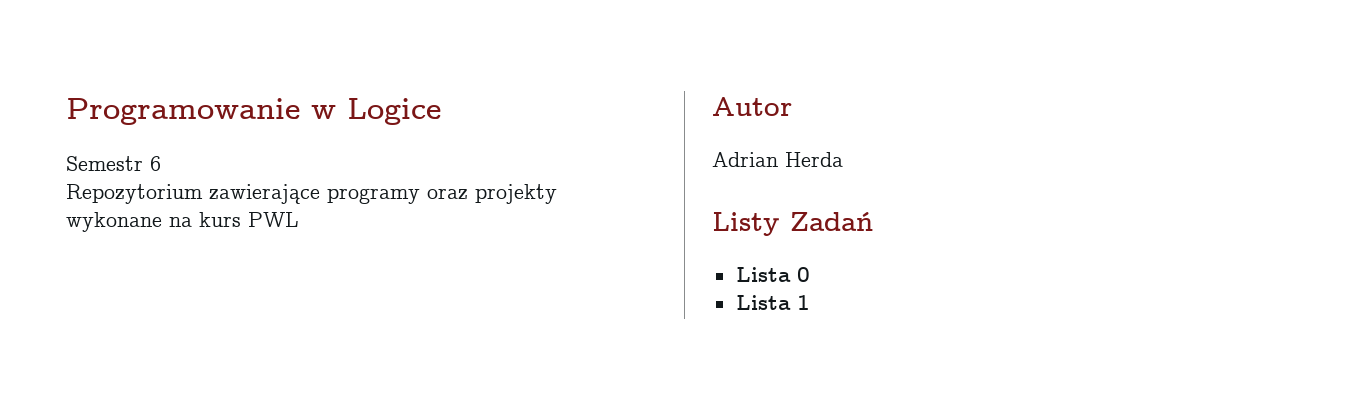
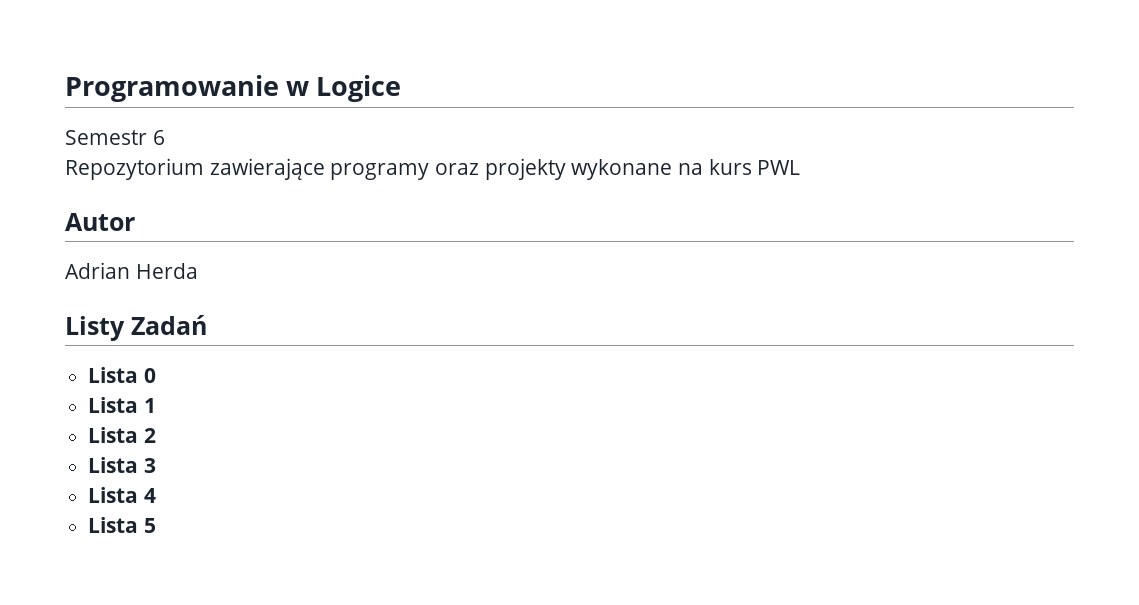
+ Lista 2
+ Lista 3
+ Lista 4
+ Lista 5

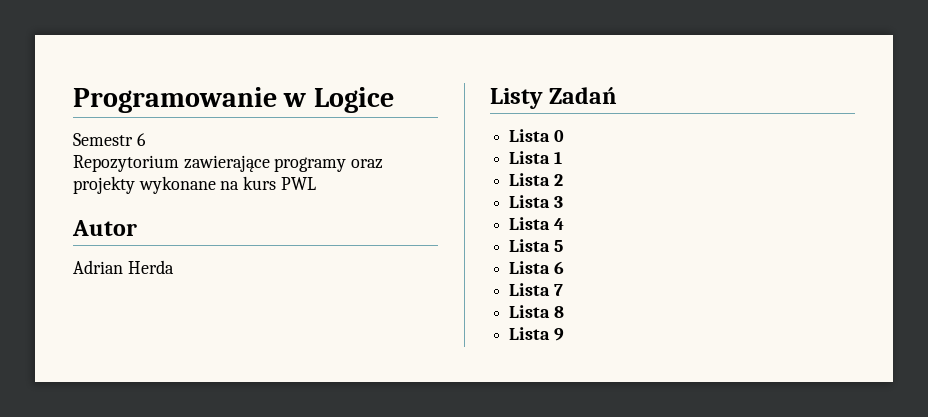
+ Lista 6
+ Lista 7
+ Lista 8
+ Lista 9

